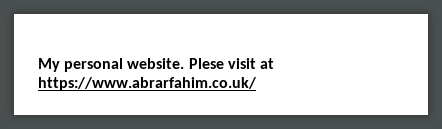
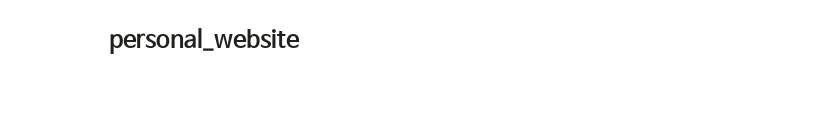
- My personal website. Plese visit at https://www.abrarfahim.co.uk/
+ personal_website

